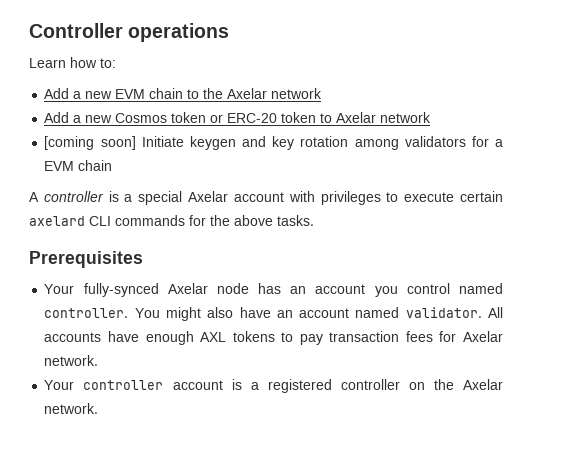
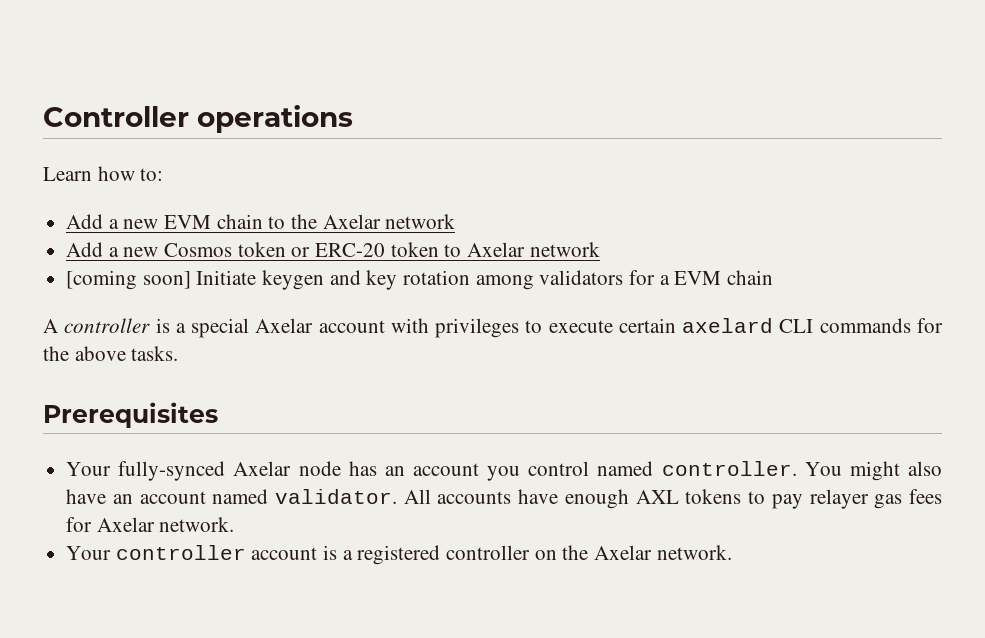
- All accounts have enough AXL tokens to pay transaction fees for Axelar network.
+ All accounts have enough AXL tokens to pay relayer gas fees for Axelar network.

